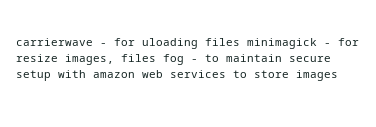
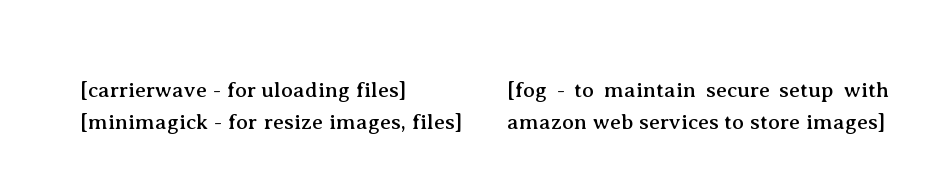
- carrierwave - for uloading files minimagick - for resize images, files fog - to maintain secure setup with amazon web services to store images
+ [carrierwave - for uloading files] [minimagick - for resize images, files] [fog - to maintain secure setup with amazon web services to store images]

